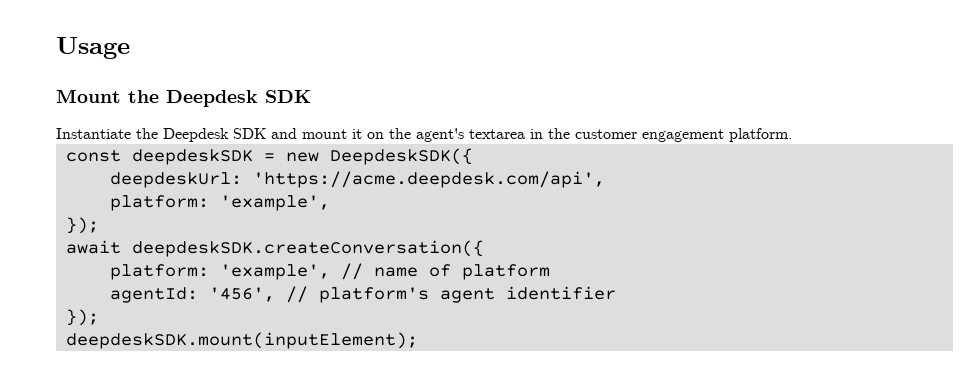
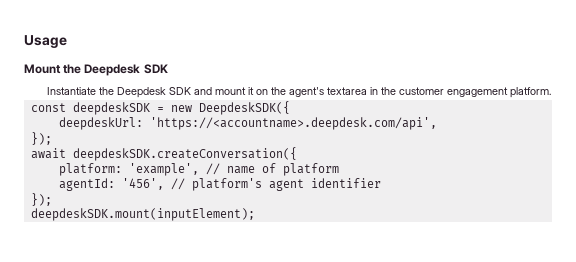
- deepdeskUrl: 'https://acme.deepdesk.com/api',
- platform: 'example',
+ deepdeskUrl: 'https://<accountname>.deepdesk.com/api',

